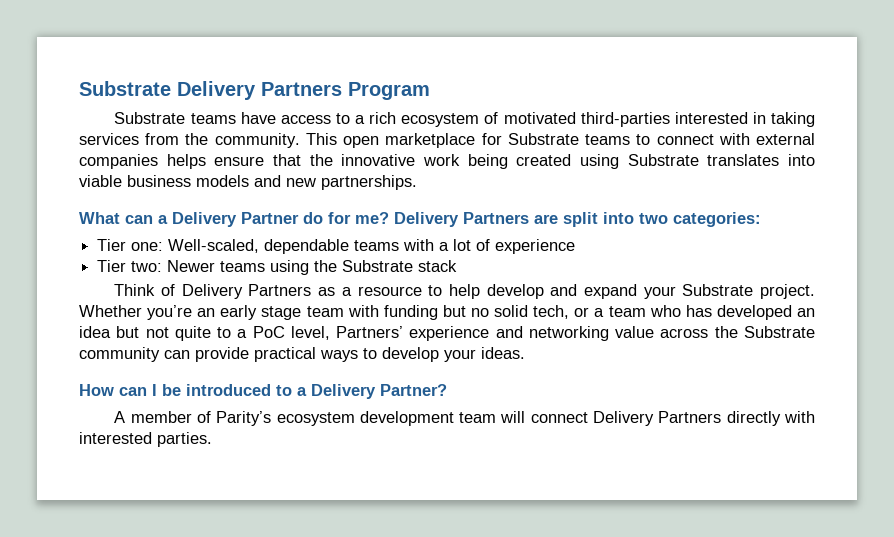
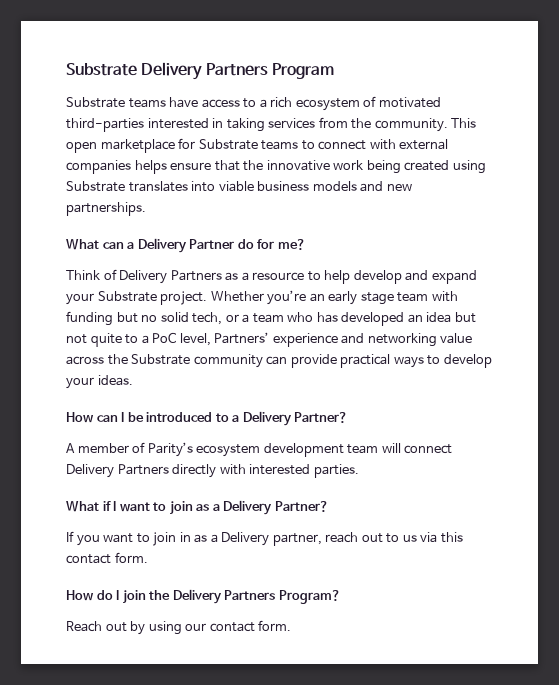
- Delivery Partners are split into two categories:
- Tier one: Well-scaled, dependable teams with a lot of experience
- Tier two: Newer teams using the Substrate stack
+ What if I want to join as a Delivery Partner?
+ If you want to join in as a Delivery partner, reach out to us via this contact form.
+ How do I join the Delivery Partners Program?
+ Reach out by using our contact form.

